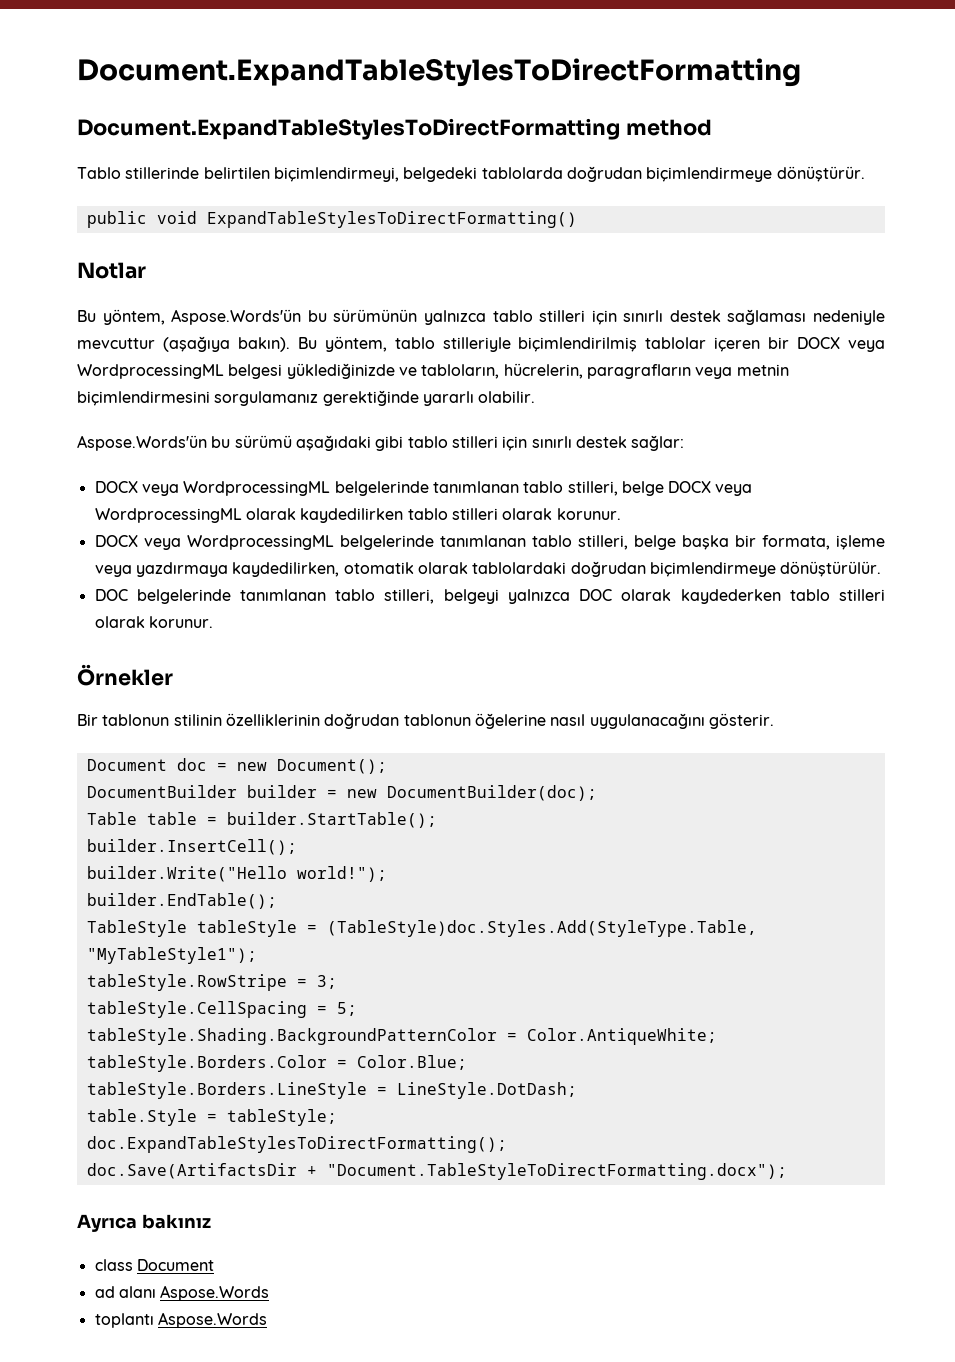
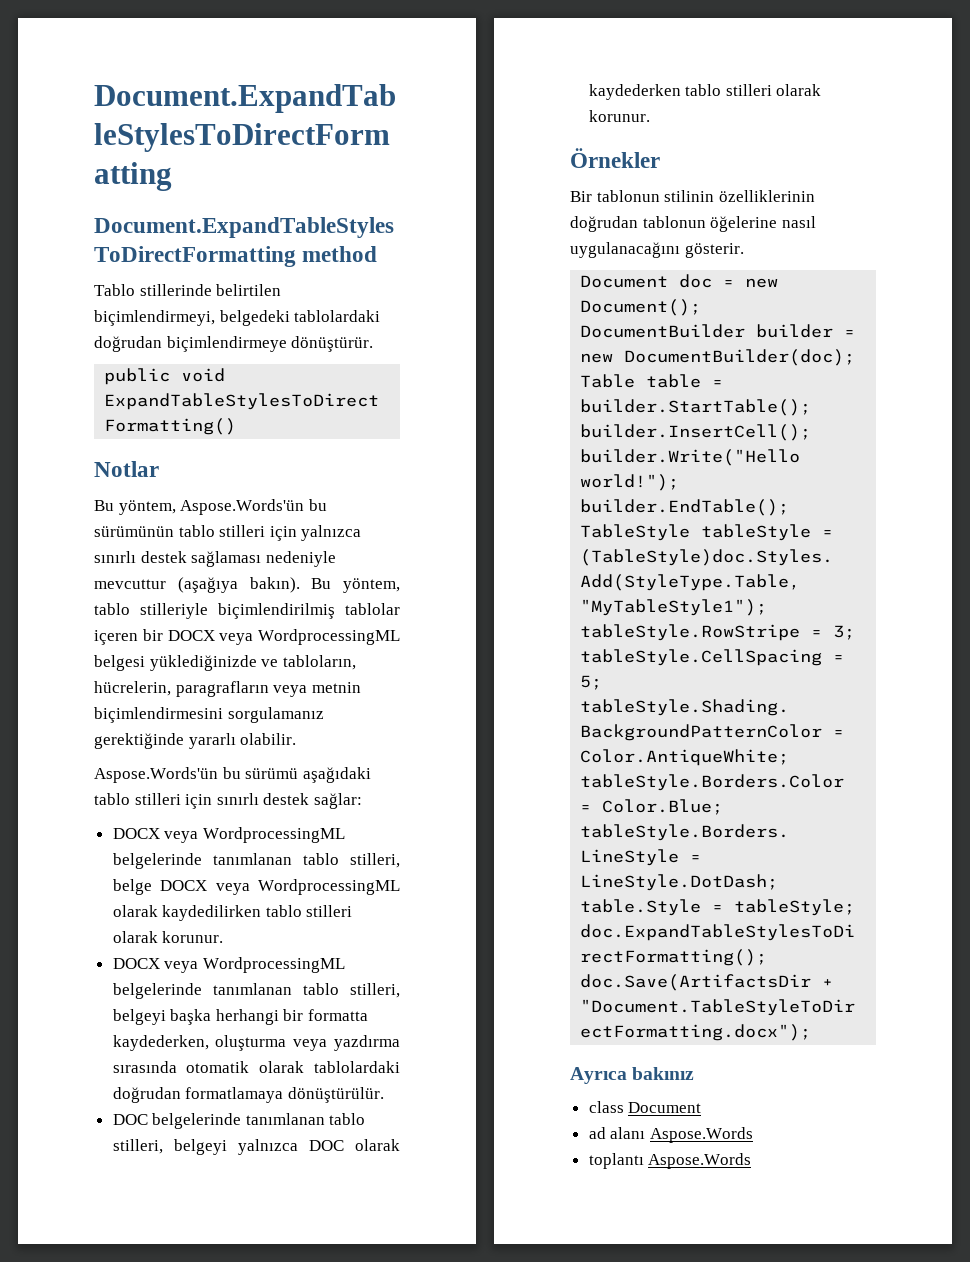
- Tablo stillerinde belirtilen biçimlendirmeyi, belgedeki tablolarda doğrudan biçimlendirmeye dönüştürür.
+ Tablo stillerinde belirtilen biçimlendirmeyi, belgedeki tablolardaki doğrudan biçimlendirmeye dönüştürür.
- Bu yöntem, Aspose.Words'ün bu sürümünün yalnızca tablo stilleri için sınırlı destek sağlaması nedeniyle mevcuttur (aşağıya bakın).
+ Bu yöntem, Aspose.Words'ün bu sürümünün tablo stilleri için yalnızca sınırlı destek sağlaması nedeniyle mevcuttur (aşağıya bakın).
- Aspose.Words'ün bu sürümü aşağıdaki gibi tablo stilleri için sınırlı destek sağlar:
+ Aspose.Words'ün bu sürümü aşağıdaki tablo stilleri için sınırlı destek sağlar:
- DOCX veya WordprocessingML belgelerinde tanımlanan tablo stilleri, belge başka bir formata, işleme veya yazdırmaya kaydedilirken, otomatik olarak tablolardaki doğrudan biçimlendirmeye dönüştürülür.
+ DOCX veya WordprocessingML belgelerinde tanımlanan tablo stilleri, belgeyi başka herhangi bir formatta kaydederken, oluşturma veya yazdırma sırasında otomatik olarak tablolardaki doğrudan formatlamaya dönüştürülür.

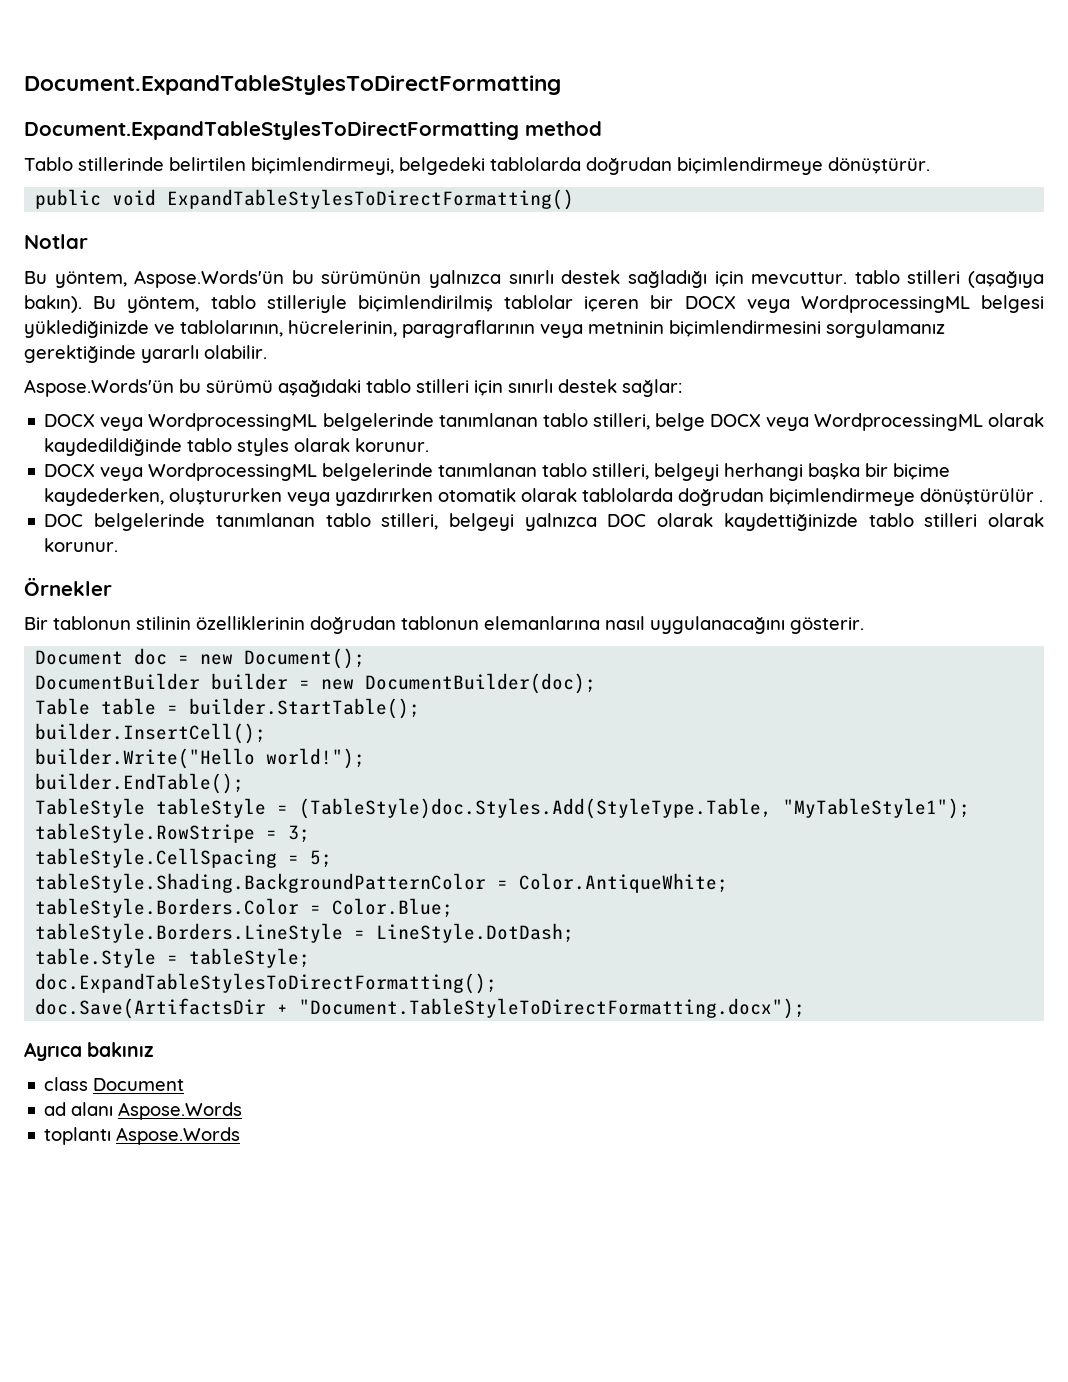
- Tablo stillerinde belirtilen biçimlendirmeyi, belgedeki tablolardaki doğrudan biçimlendirmeye dönüştürür.
+ Tablo stillerinde belirtilen biçimlendirmeyi, belgedeki tablolarda doğrudan biçimlendirmeye dönüştürür.
- Bu yöntem, Aspose.Words'ün bu sürümünün tablo stilleri için yalnızca sınırlı destek sağlaması nedeniyle mevcuttur (aşağıya bakın).
+ Bu yöntem, Aspose.Words'ün bu sürümünün yalnızca sınırlı destek sağladığı için mevcuttur. tablo stilleri (aşağıya bakın).
- Bu yöntem, tablo stilleriyle biçimlendirilmiş tablolar içeren bir DOCX veya WordprocessingML belgesi yüklediğinizde ve tabloların, hücrelerin, paragrafların veya metnin biçimlendirmesini sorgulamanız gerektiğinde yararlı olabilir.
+ Bu yöntem, tablo stilleriyle biçimlendirilmiş tablolar içeren bir DOCX veya WordprocessingML belgesi yüklediğinizde ve tablolarının, hücrelerinin, paragraflarının veya metninin biçimlendirmesini sorgulamanız gerektiğinde yararlı olabilir.
- DOCX veya WordprocessingML belgelerinde tanımlanan tablo stilleri, belge DOCX veya WordprocessingML olarak kaydedilirken tablo stilleri olarak korunur.
+ DOCX veya WordprocessingML belgelerinde tanımlanan tablo stilleri, belge DOCX veya WordprocessingML olarak kaydedildiğinde tablo styles olarak korunur.
- DOCX veya WordprocessingML belgelerinde tanımlanan tablo stilleri, belgeyi başka herhangi bir formatta kaydederken, oluşturma veya yazdırma sırasında otomatik olarak tablolardaki doğrudan formatlamaya dönüştürülür.
+ DOCX veya WordprocessingML belgelerinde tanımlanan tablo stilleri, belgeyi herhangi başka bir biçime kaydederken, oluştururken veya yazdırırken otomatik olarak tablolarda doğrudan biçimlendirmeye dönüştürülür .
- DOC belgelerinde tanımlanan tablo stilleri, belgeyi yalnızca DOC olarak kaydederken tablo stilleri olarak korunur.
+ DOC belgelerinde tanımlanan tablo stilleri, belgeyi yalnızca DOC olarak kaydettiğinizde tablo stilleri olarak korunur.
- Bir tablonun stilinin özelliklerinin doğrudan tablonun öğelerine nasıl uygulanacağını gösterir.
+ Bir tablonun stilinin özelliklerinin doğrudan tablonun elemanlarına nasıl uygulanacağını gösterir.

